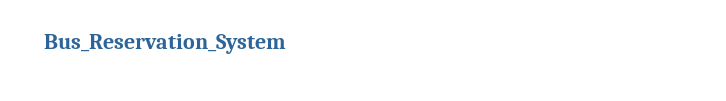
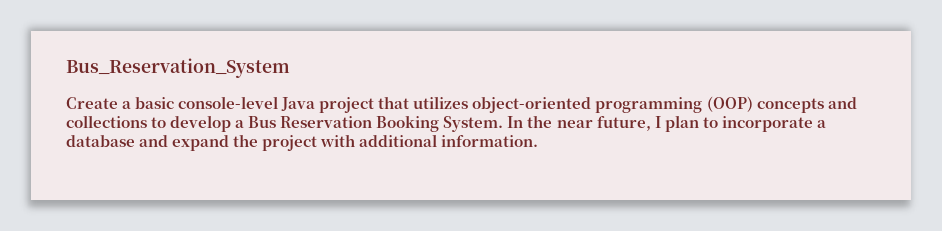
+ Create a basic console-level Java project that utilizes object-oriented programming (OOP) concepts and collections to develop a Bus Reservation Booking System. In the near future, I plan to incorporate a database and expand the project with additional information.

